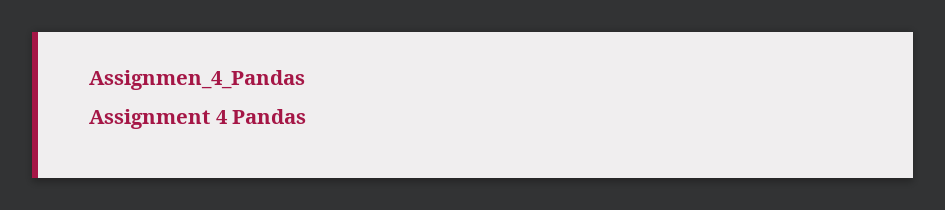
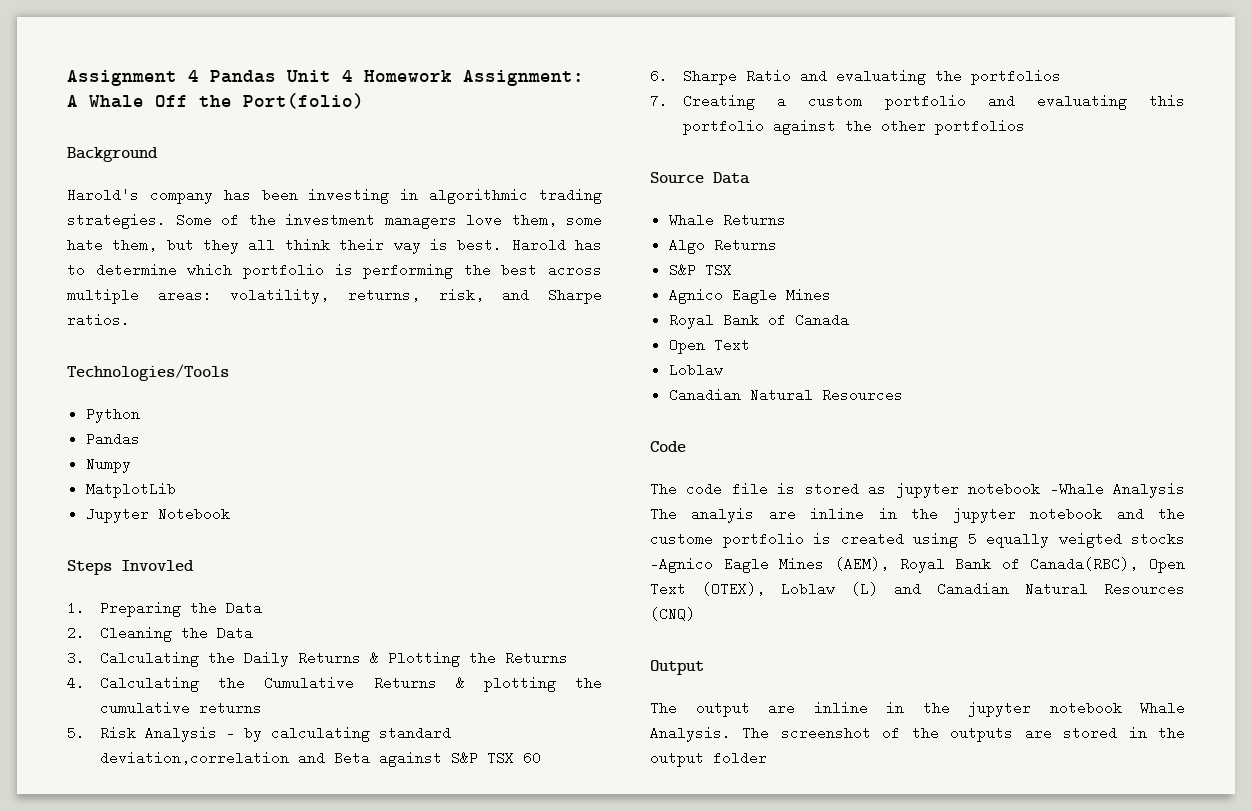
- Assignmen_4_Pandas
- Assignment 4 Pandas
+ Assignment 4 Pandas Unit 4 Homework Assignment: A Whale Off the Port(folio)
+ Background
+ Harold's company has been investing in algorithmic trading strategies. Some of the investment managers love them, some hate them, but they all think their way is best. Harold has to determine which portfolio is performing the best across multiple areas: volatility, returns, risk, and Sharpe ratios.
+ Technologies/Tools
+ Python
+ Pandas
+ Numpy
+ MatplotLib
+ Jupyter Notebook
+ Steps Invovled
+ 1. Preparing the Data
+ 2. Cleaning the Data
+ 3. Calculating the Daily Returns & Plotting the Returns
+ 4. Calculating the Cumulative Returns & plotting the cumulative returns
+ 5. Risk Analysis - by calculating standard deviation,correlation and Beta against S&P TSX 60
+ 6. Sharpe Ratio and evaluating the portfolios
+ 7. Creating a custom portfolio and evaluating this portfolio against the other portfolios
+ Source Data
+ Whale Returns
+ Algo Returns
+ S&P TSX
+ Agnico Eagle Mines
+ Royal Bank of Canada
+ Open Text
+ Loblaw
+ Canadian Natural Resources
+ Code
+ The code file is stored as jupyter notebook -Whale Analysis The analyis are inline in the jupyter notebook and the custome portfolio is created using 5 equally weigted stocks -Agnico Eagle Mines (AEM), Royal Bank of Canada(RBC), Open Text (OTEX), Loblaw (L) and Canadian Natural Resources (CNQ)
+ Output
+ The output are inline in the jupyter notebook Whale Analysis. The screenshot of the outputs are stored in the output folder

